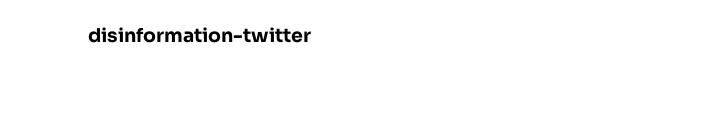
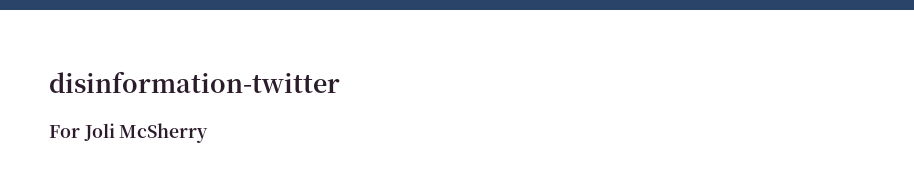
+ For Joli McSherry

